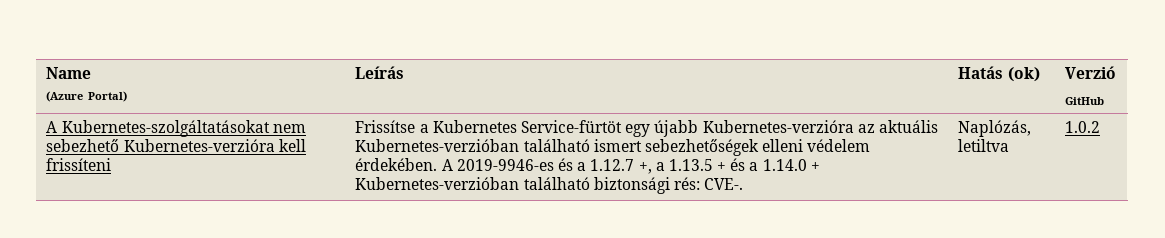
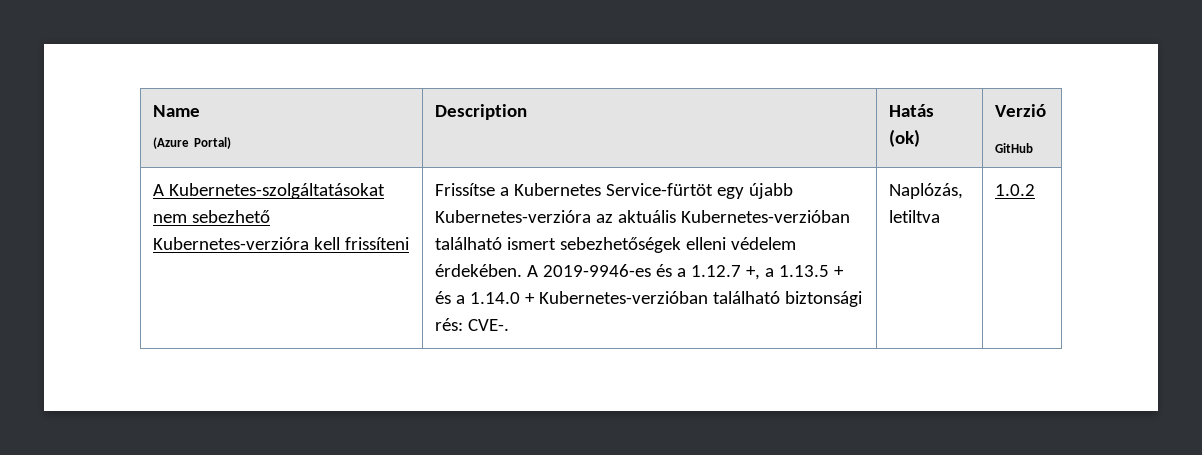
  Name
- (Azure Portal) | Leírás | Hatás (ok) | Verzió
+ (Azure Portal) | Description | Hatás (ok) | Verzió

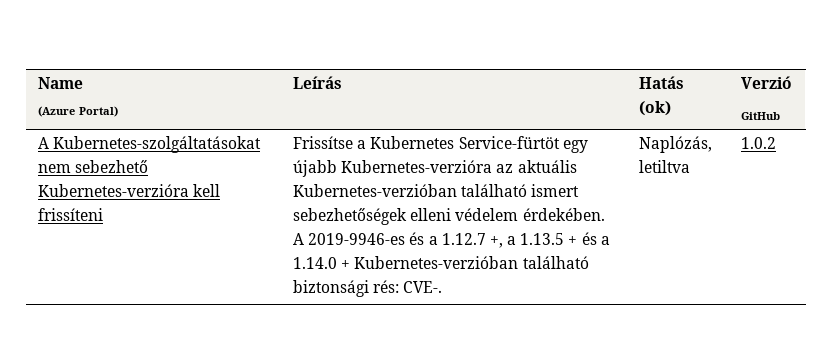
  Name
- (Azure Portal) | Description | Hatás (ok) | Verzió
+ (Azure Portal) | Leírás | Hatás (ok) | Verzió

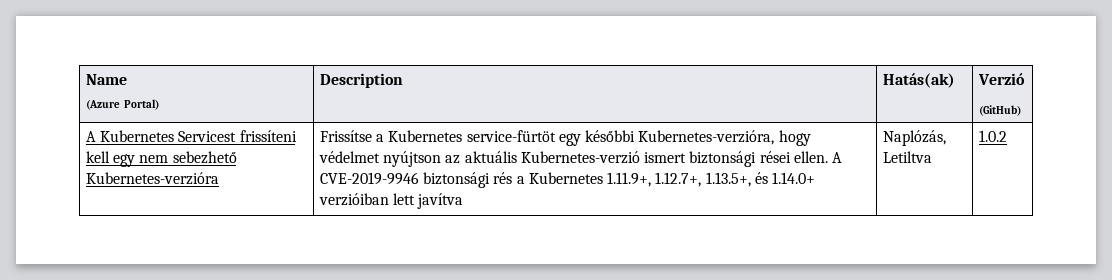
  Name
- (Azure Portal) | Leírás | Hatás (ok) | Verzió
- GitHub
- A Kubernetes-szolgáltatásokat nem sebezhető Kubernetes-verzióra kell frissíteni
+ (Azure Portal) | Description | Hatás(ak) | Verzió
+ (GitHub)
+ A Kubernetes Servicest frissíteni kell egy nem sebezhető Kubernetes-verzióra
- Frissítse a Kubernetes Service-fürtöt egy újabb Kubernetes-verzióra az aktuális Kubernetes-verzióban található ismert sebezhetőségek elleni védelem érdekében. A 2019-9946-es és a 1.12.7 +, a 1.13.5 + és a 1.14.0 + Kubernetes-verzióban található biztonsági rés: CVE-.
+ Frissítse a Kubernetes service-fürtöt egy későbbi Kubernetes-verzióra, hogy védelmet nyújtson az aktuális Kubernetes-verzió ismert biztonsági rései ellen. A CVE-2019-9946 biztonsági rés a Kubernetes 1.11.9+, 1.12.7+, 1.13.5+, és 1.14.0+ verzióiban lett javítva
- Naplózás, letiltva
+ Naplózás, Letiltva

